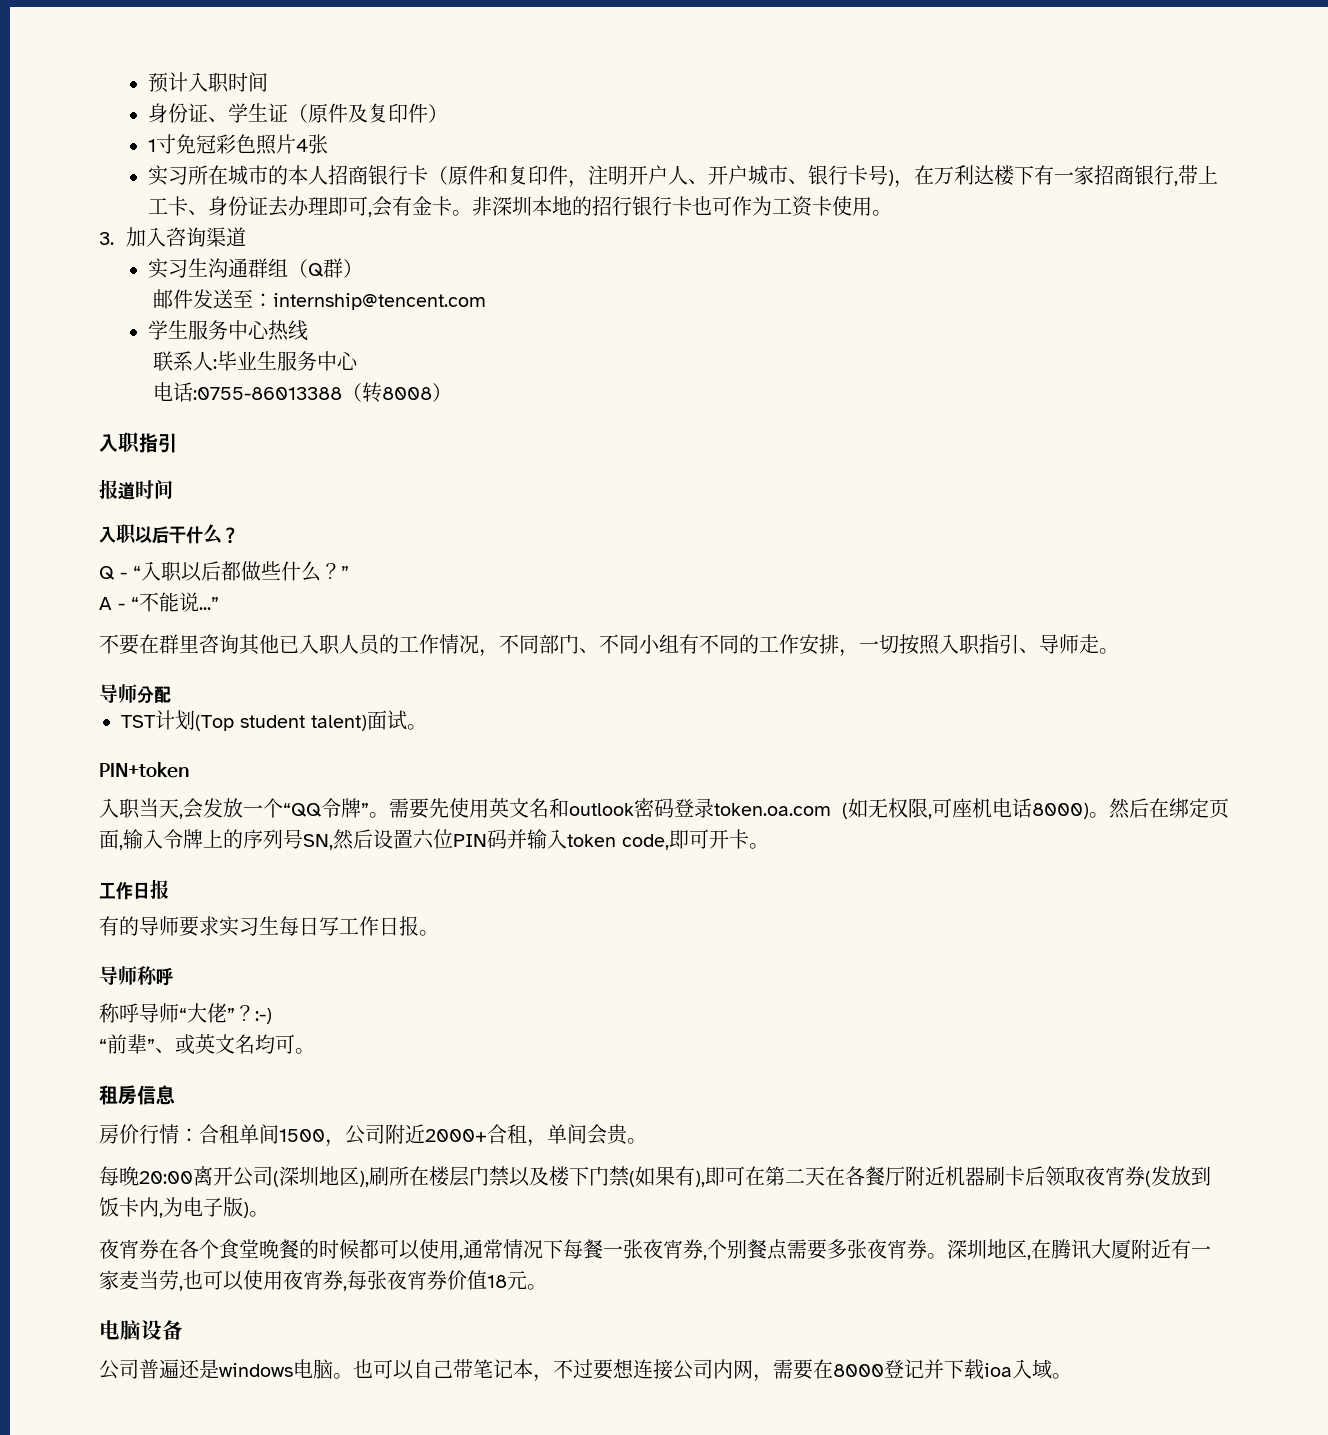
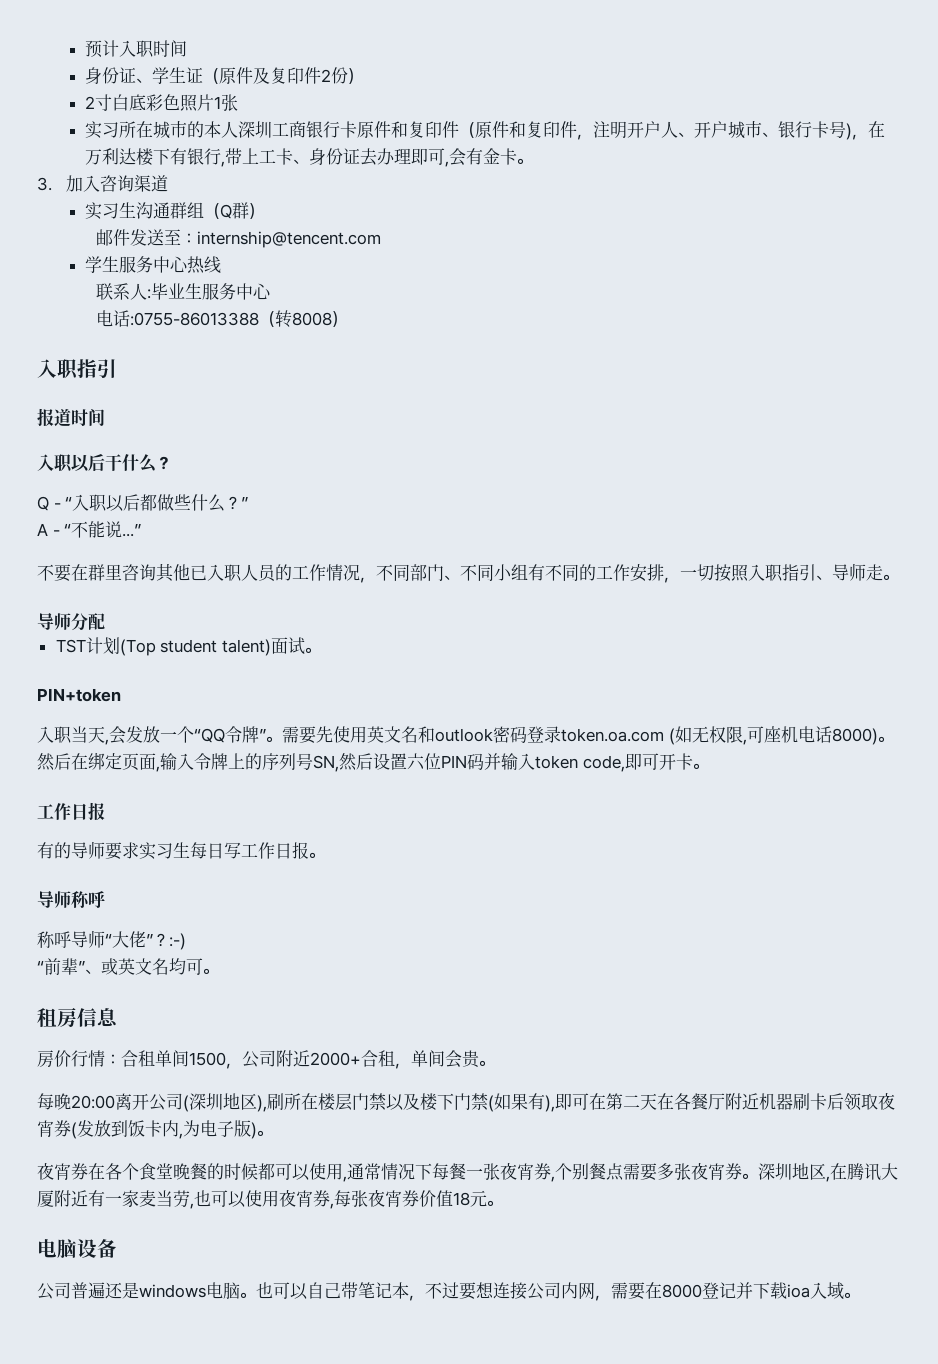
- 身份证、学生证（原件及复印件）
- 1寸免冠彩色照片4张
+ 身份证、学生证（原件及复印件2份）
+ 2寸白底彩色照片1张
- 实习所在城市的本人招商银行卡（原件和复印件，注明开户人、开户城市、银行卡号)，在万利达楼下有一家招商银行,带上工卡、身份证去办理即可,会有金卡。非深圳本地的招行银行卡也可作为工资卡使用。
+ 实习所在城市的本人深圳工商银行卡原件和复印件（原件和复印件，注明开户人、开户城市、银行卡号)，在万利达楼下有银行,带上工卡、身份证去办理即可,会有金卡。

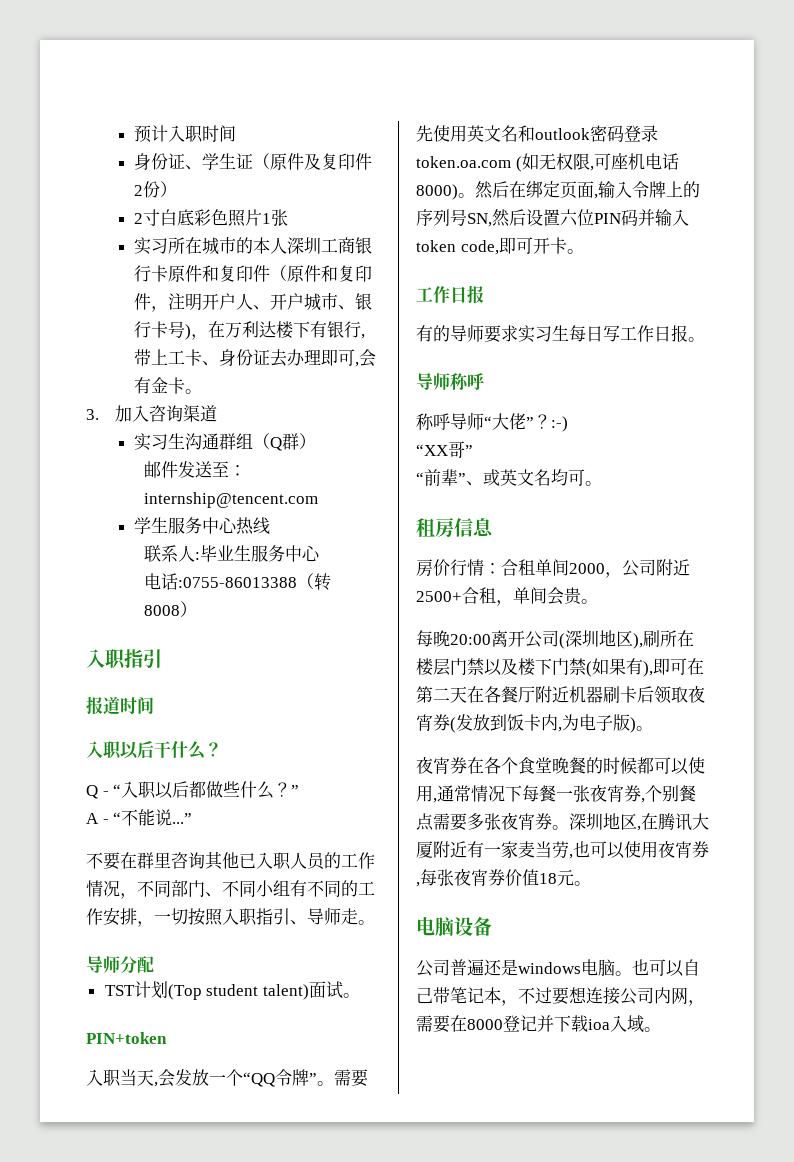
+ “XX哥”
- 房价行情：合租单间1500，公司附近2000+合租，单间会贵。
+ 房价行情：合租单间2000，公司附近2500+合租，单间会贵。

